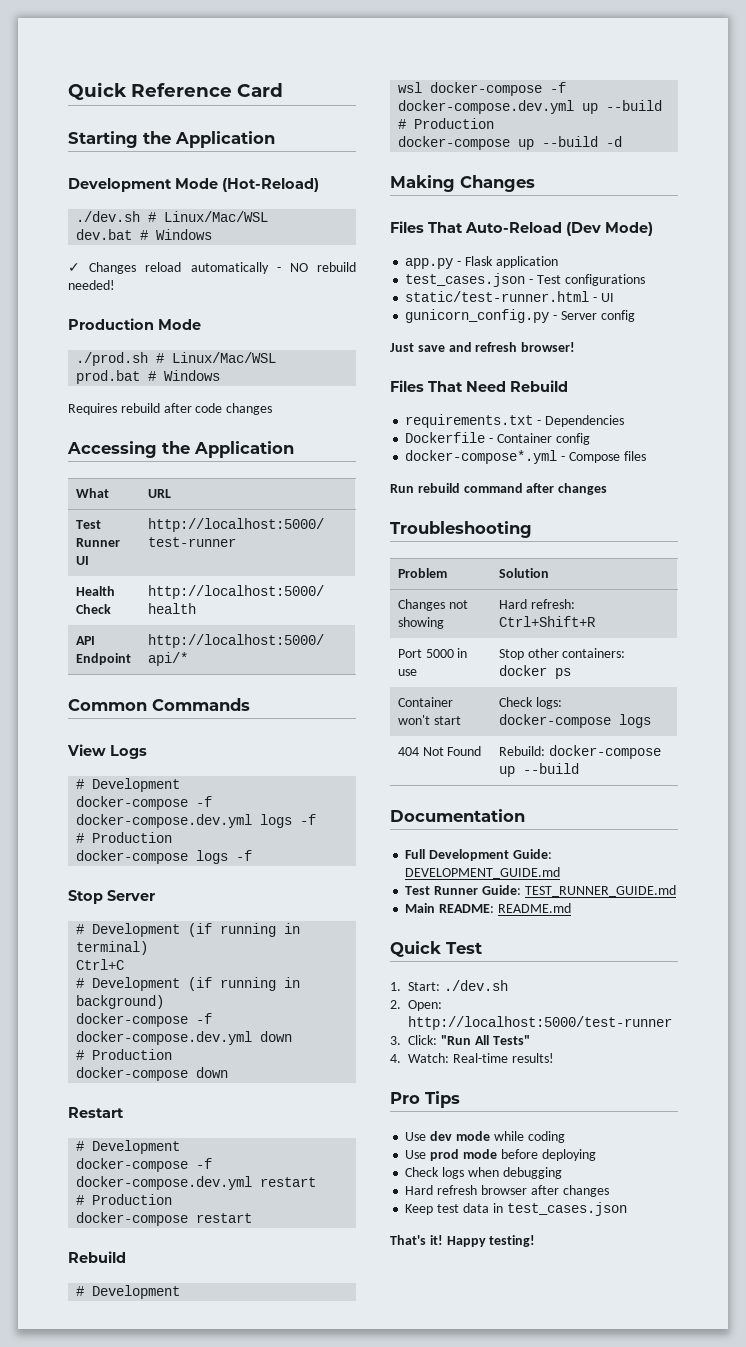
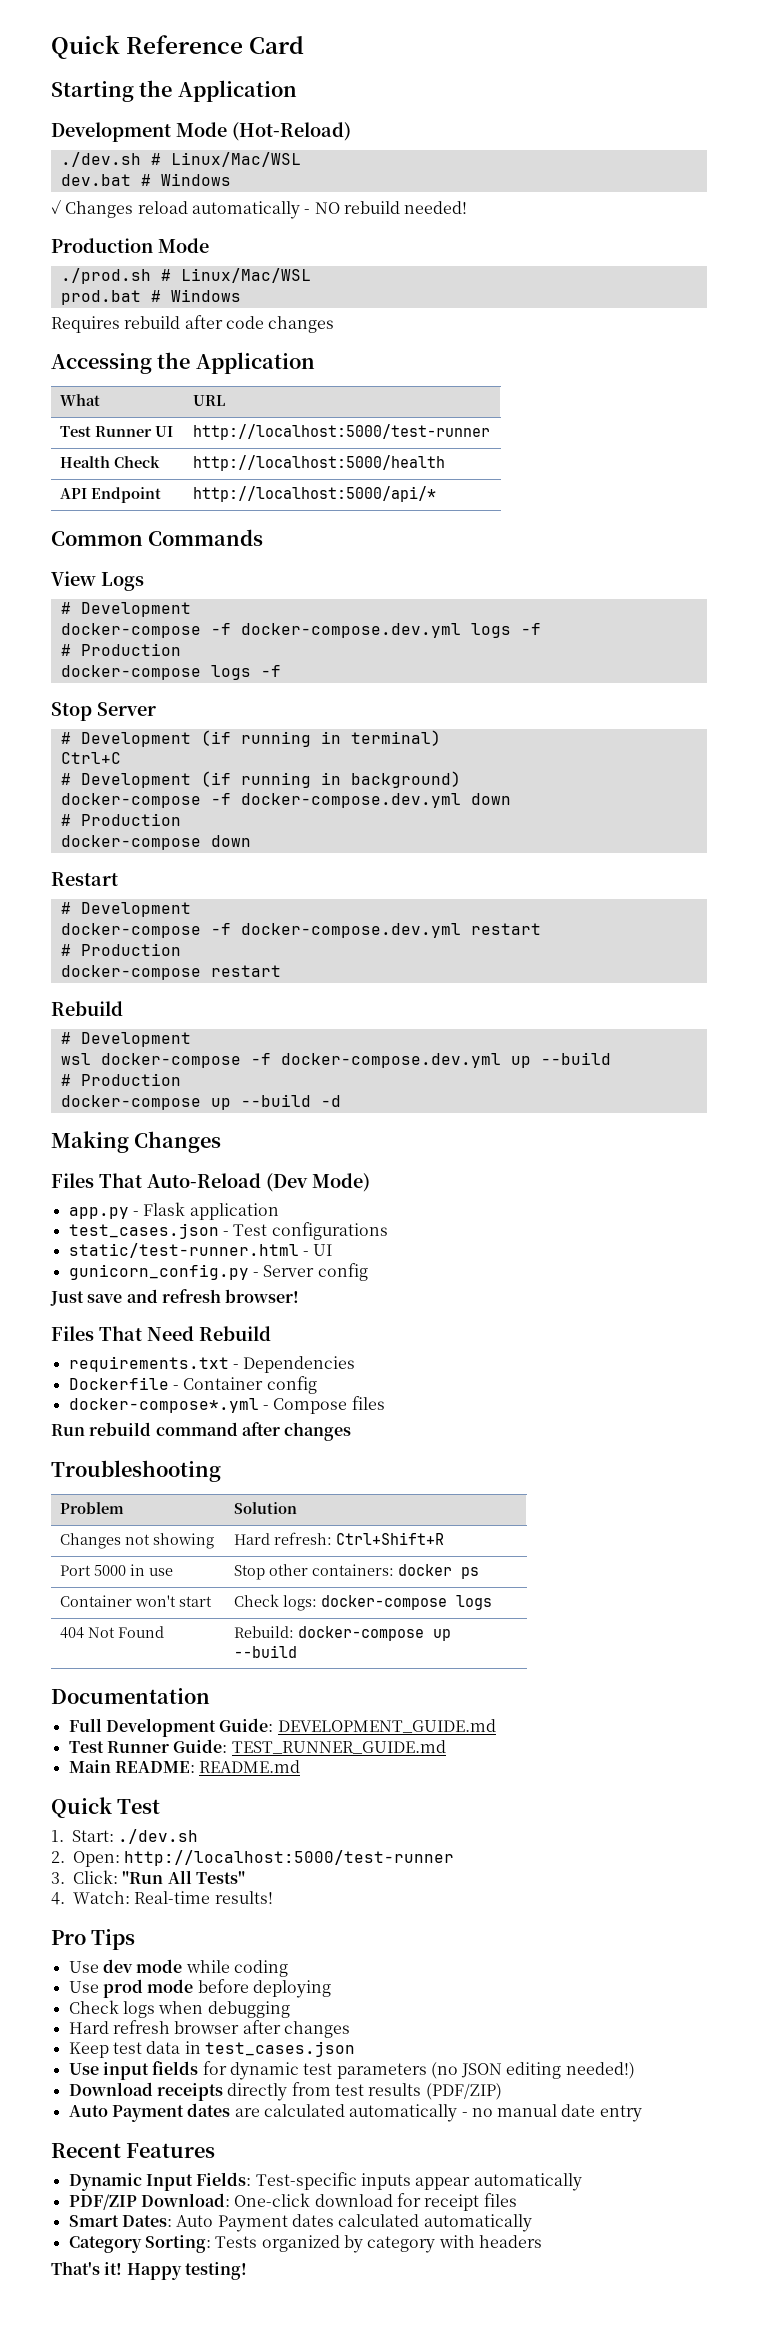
+ Use input fields for dynamic test parameters (no JSON editing needed!)
+ Download receipts directly from test results (PDF/ZIP)
+ Auto Payment dates are calculated automatically - no manual date entry
+ Recent Features
+ Dynamic Input Fields: Test-specific inputs appear automatically
+ PDF/ZIP Download: One-click download for receipt files
+ Smart Dates: Auto Payment dates calculated automatically
+ Category Sorting: Tests organized by category with headers

